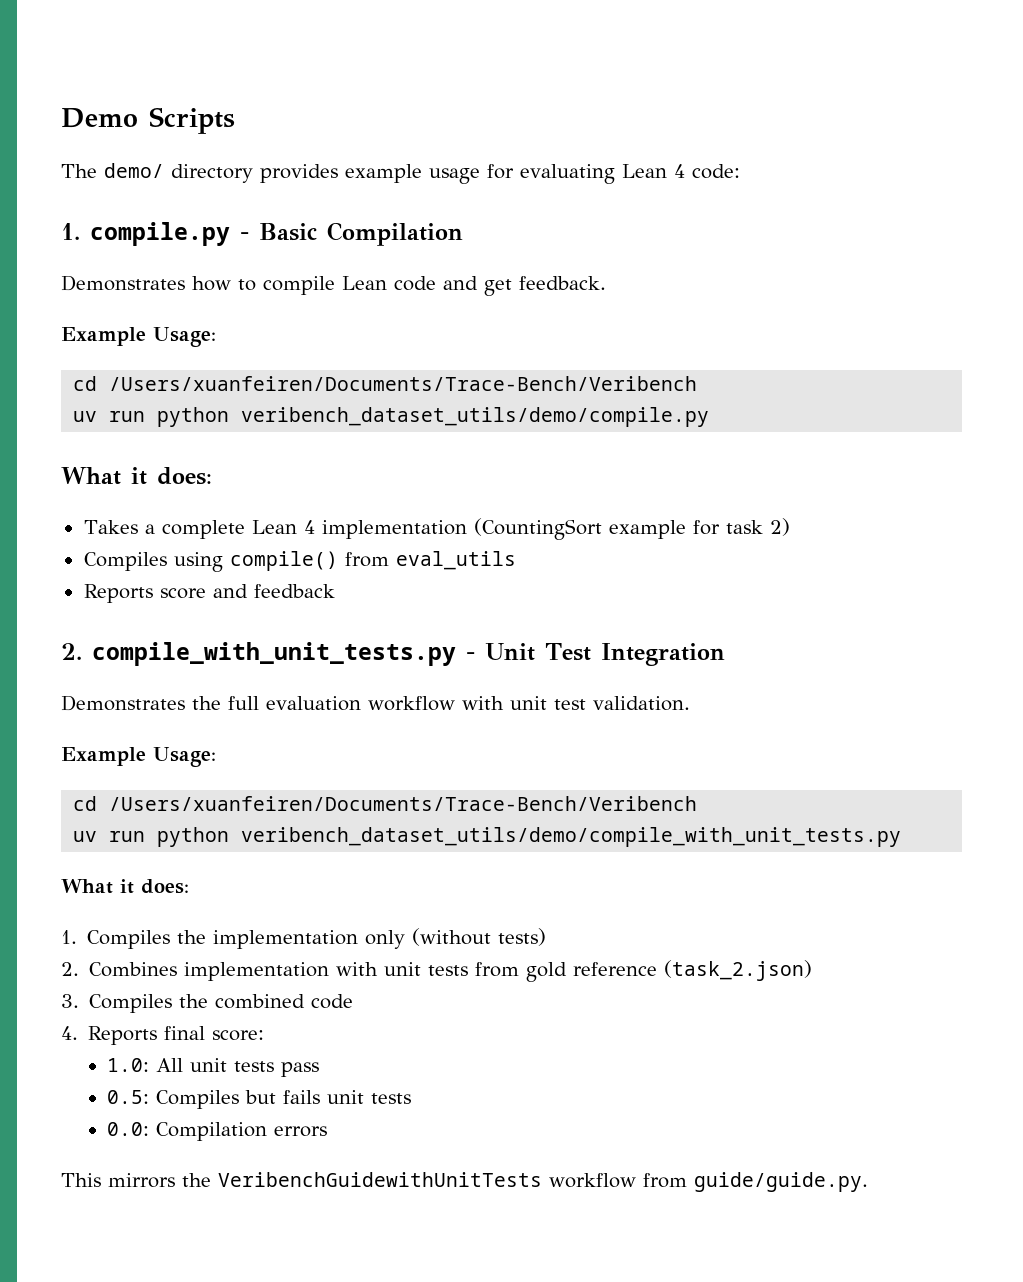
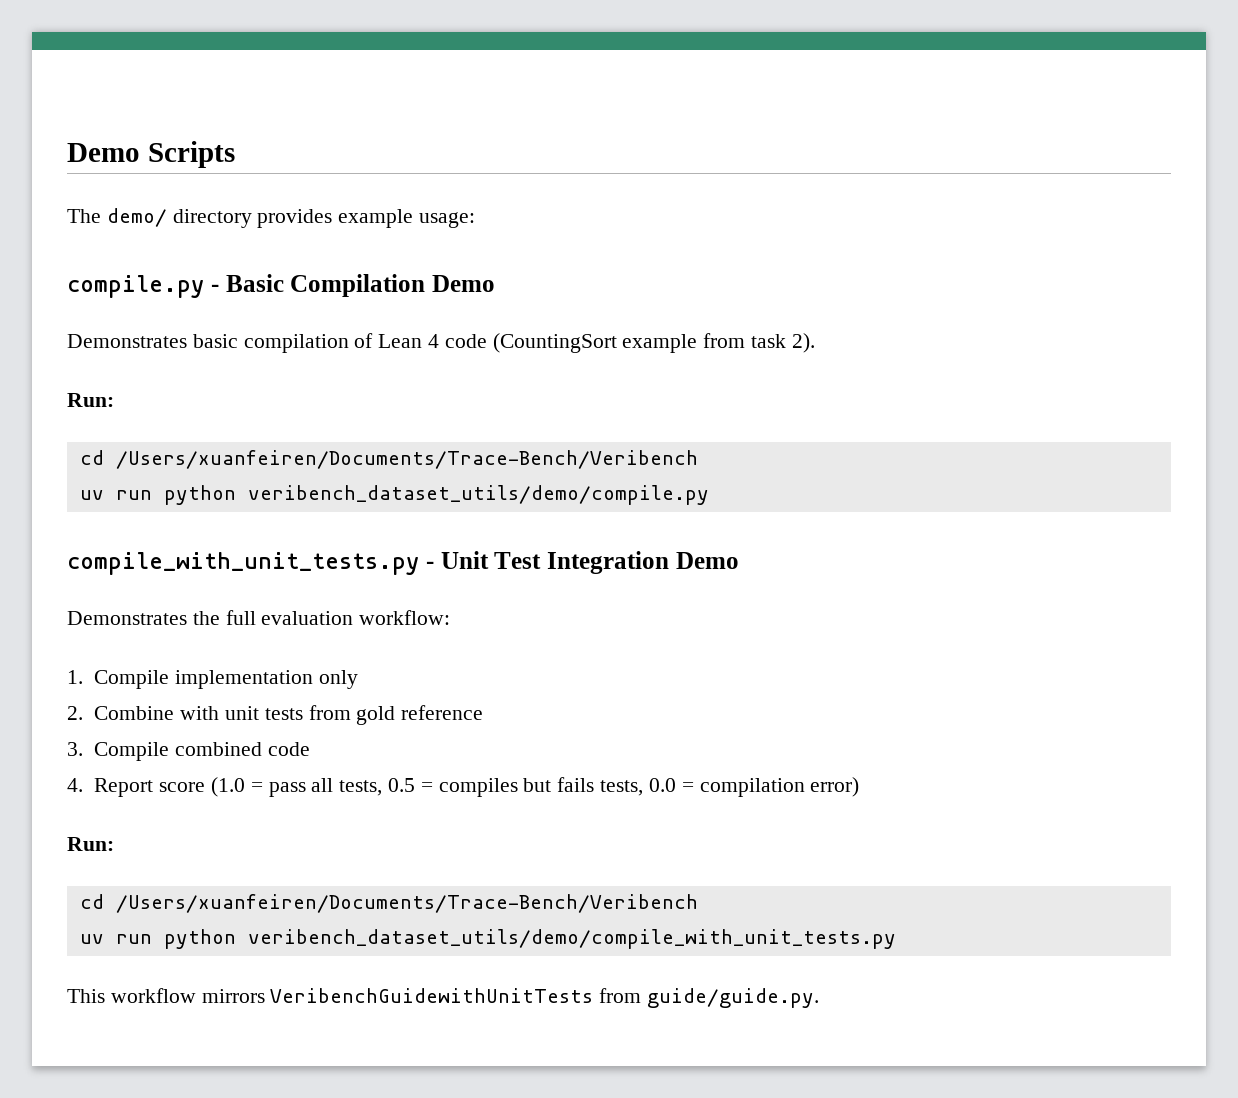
- The demo/ directory provides example usage for evaluating Lean 4 code:
- 1. compile.py - Basic Compilation
- Demonstrates how to compile Lean code and get feedback.
- Example Usage:
+ The demo/ directory provides example usage:
+ compile.py - Basic Compilation Demo
+ Demonstrates basic compilation of Lean 4 code (CountingSort example from task 2).
+ Run:
  uv run python veribench_dataset_utils/demo/compile.py
- What it does:
- Takes a complete Lean 4 implementation (CountingSort example for task 2)
- Compiles using compile() from eval_utils
- Reports score and feedback
- 2. compile_with_unit_tests.py - Unit Test Integration
+ compile_with_unit_tests.py - Unit Test Integration Demo
- Demonstrates the full evaluation workflow with unit test validation.
- Example Usage:
+ Demonstrates the full evaluation workflow:
+ 1. Compile implementation only
+ 2. Combine with unit tests from gold reference
+ 3. Compile combined code
+ 4. Report score (1.0 = pass all tests, 0.5 = compiles but fails tests, 0.0 = compilation error)
+ Run:
  uv run python veribench_dataset_utils/demo/compile_with_unit_tests.py
- What it does:
- 1. Compiles the implementation only (without tests)
- 2. Combines implementation with unit tests from gold reference (task_2.json)
- 3. Compiles the combined code
- 4. Reports final score:
- 1.0: All unit tests pass
- 0.5: Compiles but fails unit tests
- 0.0: Compilation errors
- This mirrors the VeribenchGuidewithUnitTests workflow from guide/guide.py.
+ This workflow mirrors VeribenchGuidewithUnitTests from guide/guide.py.

